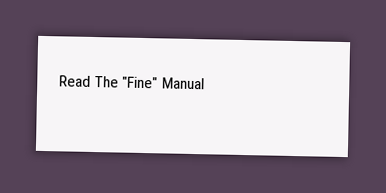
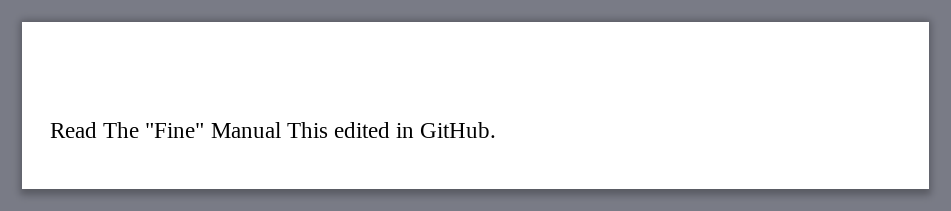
- Read The "Fine" Manual
+ Read The "Fine" Manual This edited in GitHub.

